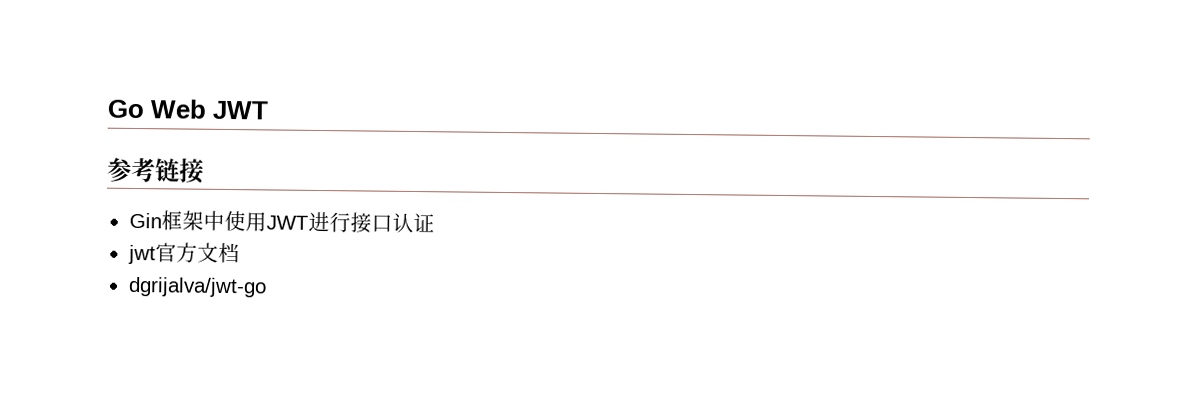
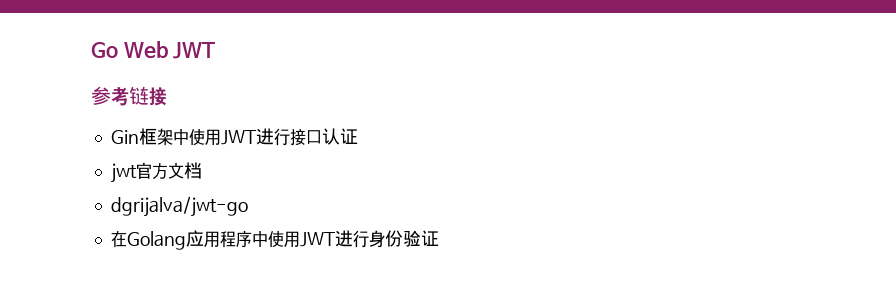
+ 在Golang应用程序中使用JWT进行身份验证

